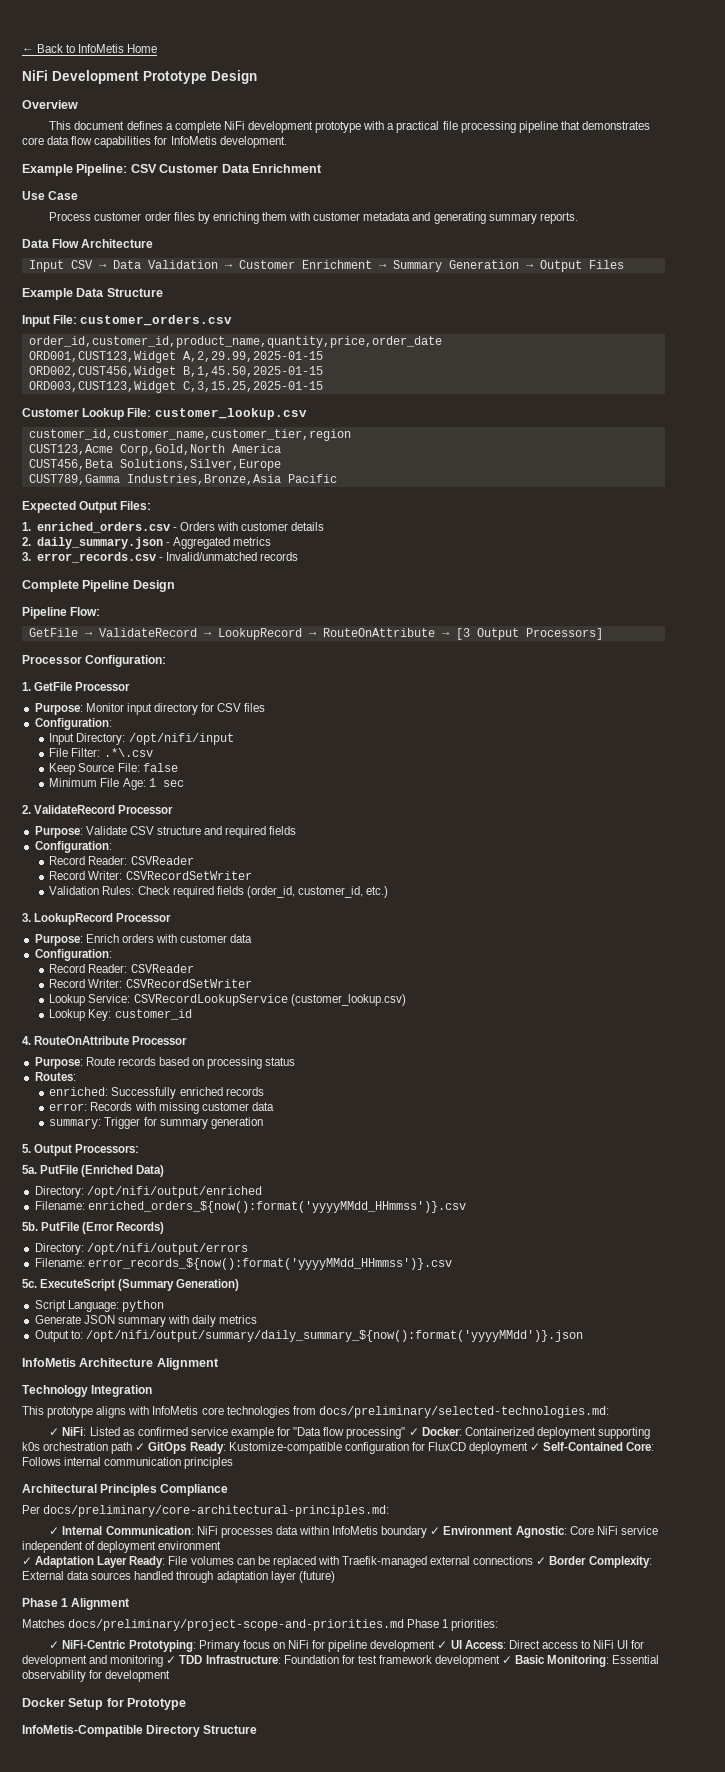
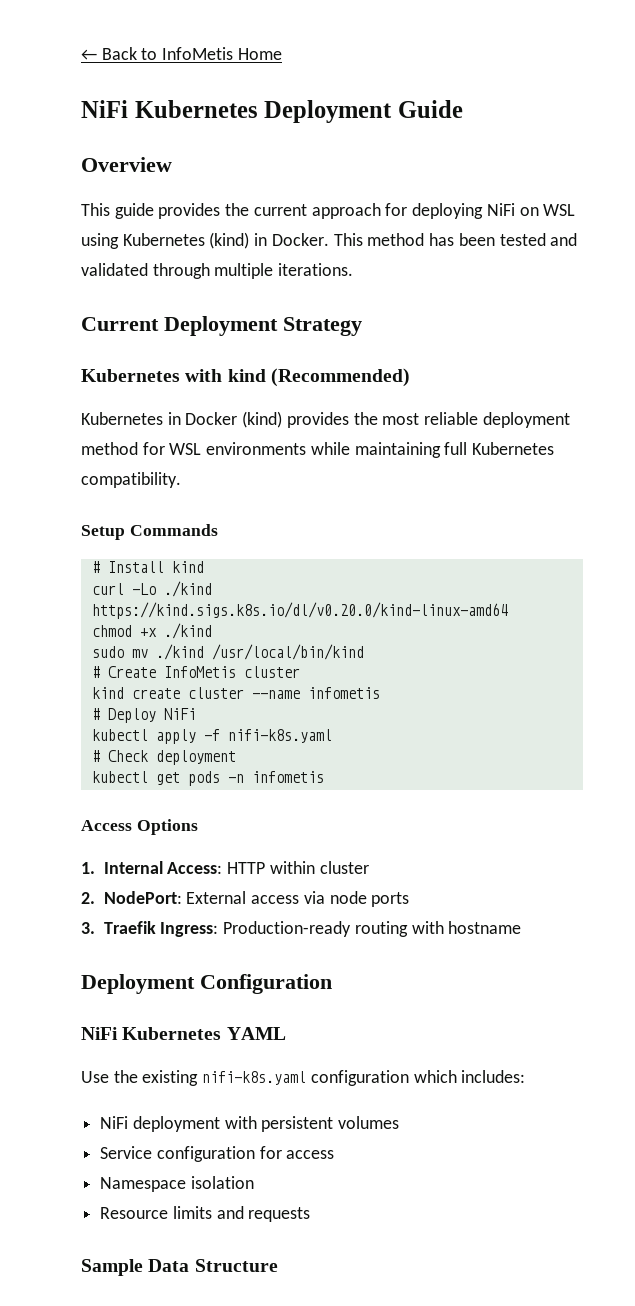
- NiFi Development Prototype Design
+ NiFi Kubernetes Deployment Guide
- This document defines a complete NiFi development prototype with a practical file processing pipeline that demonstrates core data flow capabilities for InfoMetis development.
- Example Pipeline: CSV Customer Data Enrichment
- Use Case
- Process customer order files by enriching them with customer metadata and generating summary reports.
- Data Flow Architecture
- Input CSV → Data Validation → Customer Enrichment → Summary Generation → Output Files
- Example Data Structure
- Input File: customer_orders.csv
- order_id,customer_id,product_name,quantity,price,order_date
- ORD001,CUST123,Widget A,2,29.99,2025-01-15
- ORD002,CUST456,Widget B,1,45.50,2025-01-15
- ORD003,CUST123,Widget C,3,15.25,2025-01-15
- Customer Lookup File: customer_lookup.csv
- customer_id,customer_name,customer_tier,region
- CUST123,Acme Corp,Gold,North America
- CUST456,Beta Solutions,Silver,Europe
- CUST789,Gamma Industries,Bronze,Asia Pacific
- Expected Output Files:
- 1. enriched_orders.csv - Orders with customer details
- 2. daily_summary.json - Aggregated metrics
- 3. error_records.csv - Invalid/unmatched records
- Complete Pipeline Design
- Pipeline Flow:
- GetFile → ValidateRecord → LookupRecord → RouteOnAttribute → [3 Output Processors]
- Processor Configuration:
- 1. GetFile Processor
- Purpose: Monitor input directory for CSV files
- Configuration:
- Input Directory: /opt/nifi/input
- File Filter: .*\.csv
- Keep Source File: false
- Minimum File Age: 1 sec
- 2. ValidateRecord Processor
- Purpose: Validate CSV structure and required fields
- Configuration:
- Record Reader: CSVReader
- Record Writer: CSVRecordSetWriter
- Validation Rules: Check required fields (order_id, customer_id, etc.)
- 3. LookupRecord Processor
- Purpose: Enrich orders with customer data
- Configuration:
- Record Reader: CSVReader
- Record Writer: CSVRecordSetWriter
- Lookup Service: CSVRecordLookupService (customer_lookup.csv)
- Lookup Key: customer_id
- 4. RouteOnAttribute Processor
- Purpose: Route records based on processing status
- Routes:
- enriched: Successfully enriched records
- error: Records with missing customer data
- summary: Trigger for summary generation
- 5. Output Processors:
- 5a. PutFile (Enriched Data)
- Directory: /opt/nifi/output/enriched
- Filename: enriched_orders_${now():format('yyyyMMdd_HHmmss')}.csv
- 5b. PutFile (Error Records)
- Directory: /opt/nifi/output/errors
- Filename: error_records_${now():format('yyyyMMdd_HHmmss')}.csv
- 5c. ExecuteScript (Summary Generation)
- Script Language: python
- Generate JSON summary with daily metrics
- Output to: /opt/nifi/output/summary/daily_summary_${now():format('yyyyMMdd')}.json
- InfoMetis Architecture Alignment
- Technology Integration
- This prototype aligns with InfoMetis core technologies from docs/preliminary/selected-technologies.md:
- ✓ NiFi: Listed as confirmed service example for "Data flow processing" ✓ Docker: Containerized deployment supporting k0s orchestration path ✓ GitOps Ready: Kustomize-compatible configuration for FluxCD deployment ✓ Self-Contained Core: Follows internal communication principles
- Architectural Principles Compliance
- Per docs/preliminary/core-architectural-principles.md:
- ✓ Internal Communication: NiFi processes data within InfoMetis boundary ✓ Environment Agnostic: Core NiFi service independent of deployment environment
- ✓ Adaptation Layer Ready: File volumes can be replaced with Traefik-managed external connections ✓ Border Complexity: External data sources handled through adaptation layer (future)
- Phase 1 Alignment
- Matches docs/preliminary/project-scope-and-priorities.md Phase 1 priorities:
- ✓ NiFi-Centric Prototyping: Primary focus on NiFi for pipeline development ✓ UI Access: Direct access to NiFi UI for development and monitoring ✓ TDD Infrastructure: Foundation for test framework development ✓ Basic Monitoring: Essential observability for development
- Docker Setup for Prototype
- InfoMetis-Compatible Directory Structure
+ This guide provides the current approach for deploying NiFi on WSL using Kubernetes (kind) in Docker. This method has been tested and validated through multiple iterations.
+ Current Deployment Strategy
+ Kubernetes with kind (Recommended)
+ Kubernetes in Docker (kind) provides the most reliable deployment method for WSL environments while maintaining full Kubernetes compatibility.
+ Setup Commands
+ # Install kind
+ curl -Lo ./kind https://kind.sigs.k8s.io/dl/v0.20.0/kind-linux-amd64
+ chmod +x ./kind
+ sudo mv ./kind /usr/local/bin/kind
+ # Create InfoMetis cluster
+ kind create cluster --name infometis
+ # Deploy NiFi
+ kubectl apply -f nifi-k8s.yaml
+ # Check deployment
+ kubectl get pods -n infometis
+ Access Options
+ 1. Internal Access: HTTP within cluster
+ 2. NodePort: External access via node ports
+ 3. Traefik Ingress: Production-ready routing with hostname
+ Deployment Configuration
+ NiFi Kubernetes YAML
+ Use the existing nifi-k8s.yaml configuration which includes:
+ NiFi deployment with persistent volumes
+ Service configuration for access
+ Namespace isolation
+ Resource limits and requests
+ Sample Data Structure

